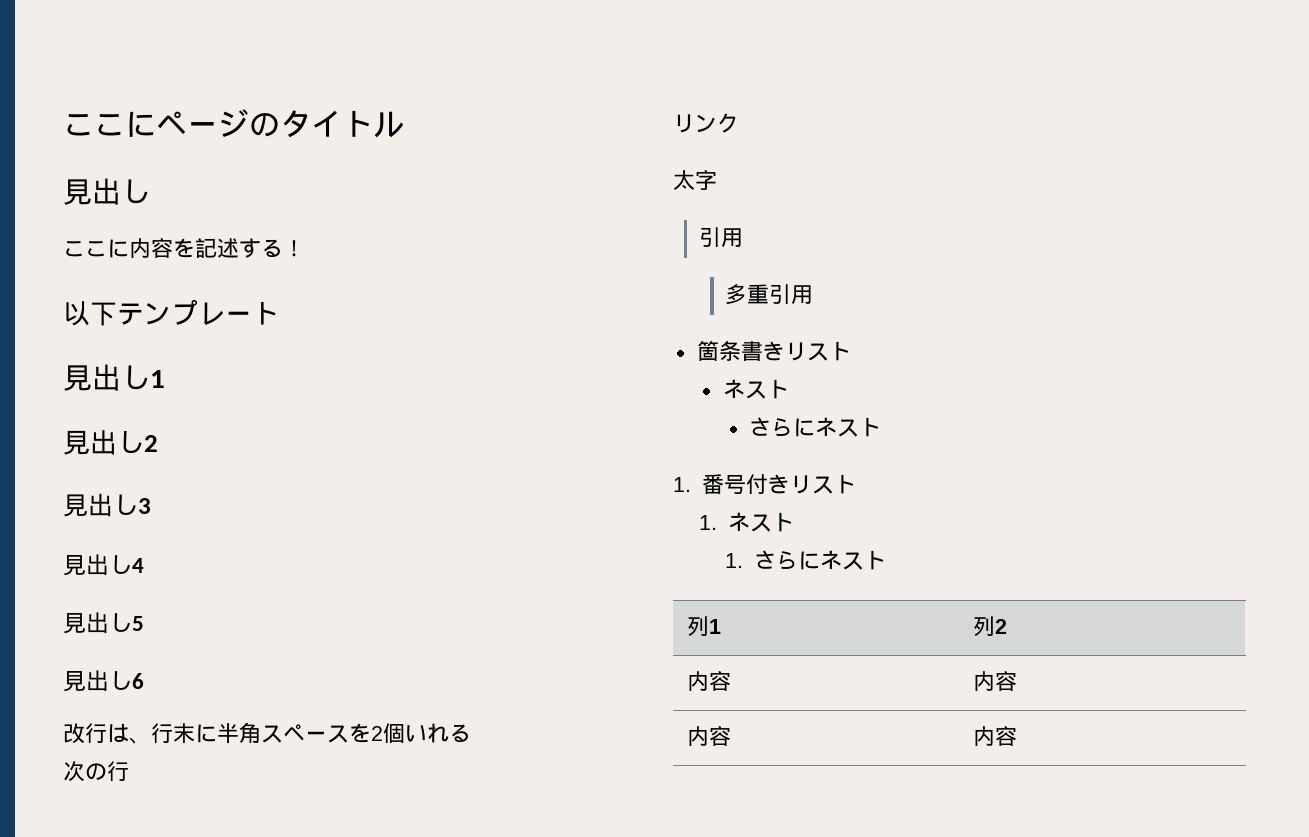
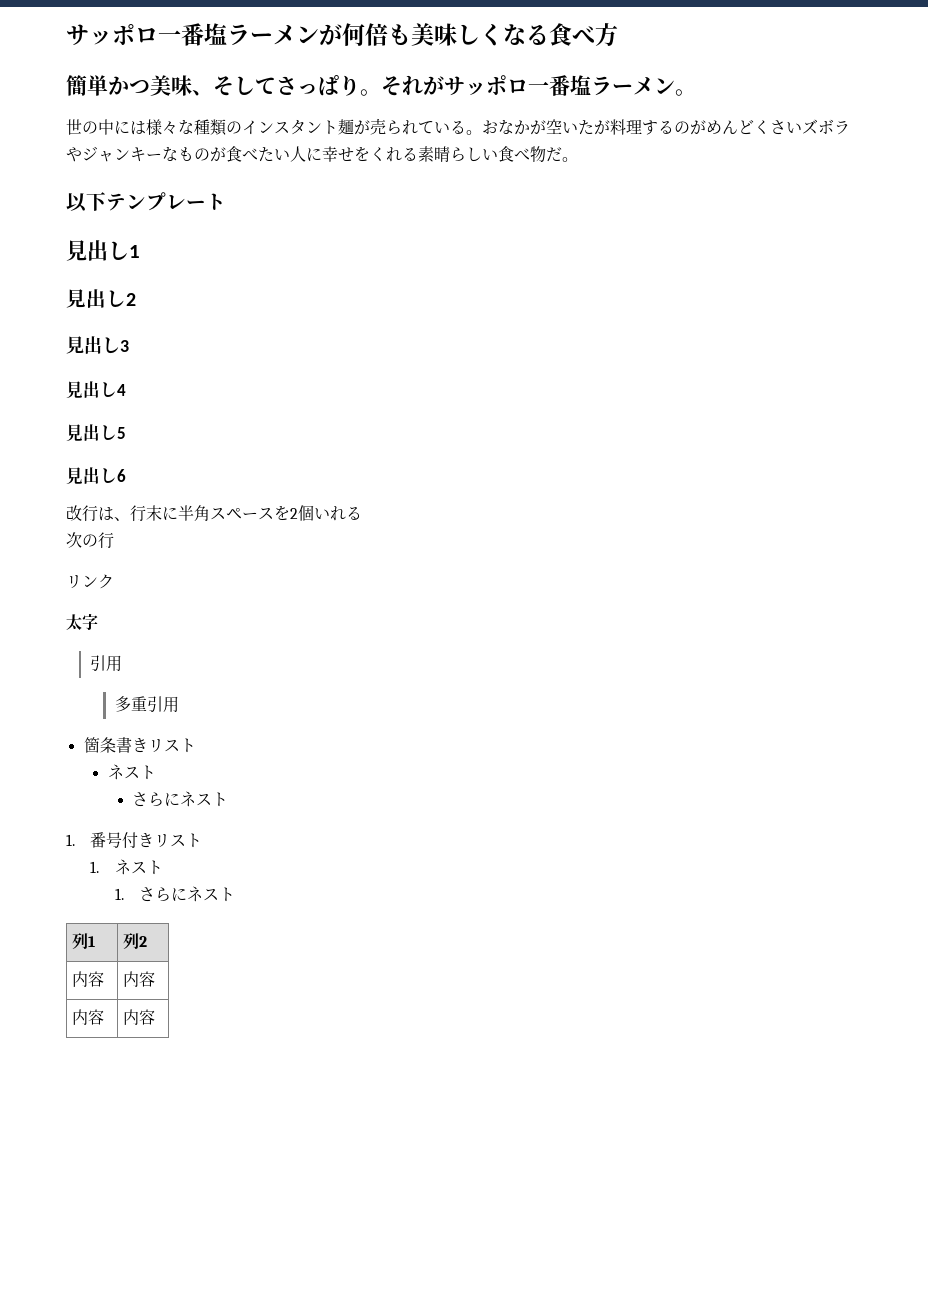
- ここにページのタイトル
- 見出し
- ここに内容を記述する！
+ サッポロ一番塩ラーメンが何倍も美味しくなる食べ方
+ 簡単かつ美味、そしてさっぱり。それがサッポロ一番塩ラーメン。
+ 世の中には様々な種類のインスタント麺が売られている。おなかが空いたが料理するのがめんどくさいズボラやジャンキーなものが食べたい人に幸せをくれる素晴らしい食べ物だ。

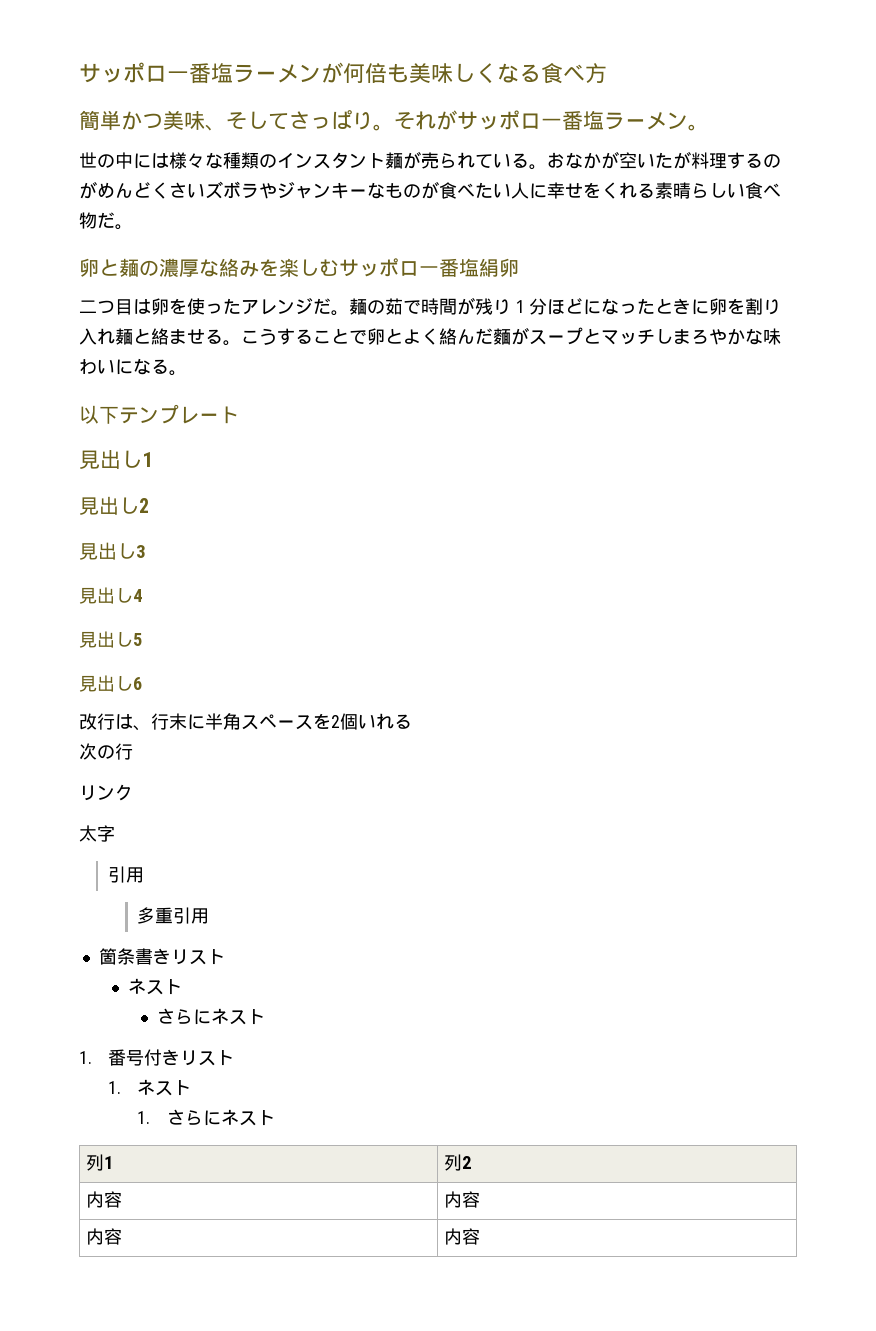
+ 卵と麺の濃厚な絡みを楽しむサッポロ一番塩絹卵
+ 二つ目は卵を使ったアレンジだ。麺の茹で時間が残り１分ほどになったときに卵を割り入れ麺と絡ませる。こうすることで卵とよく絡んだ麵がスープとマッチしまろやかな味わいになる。

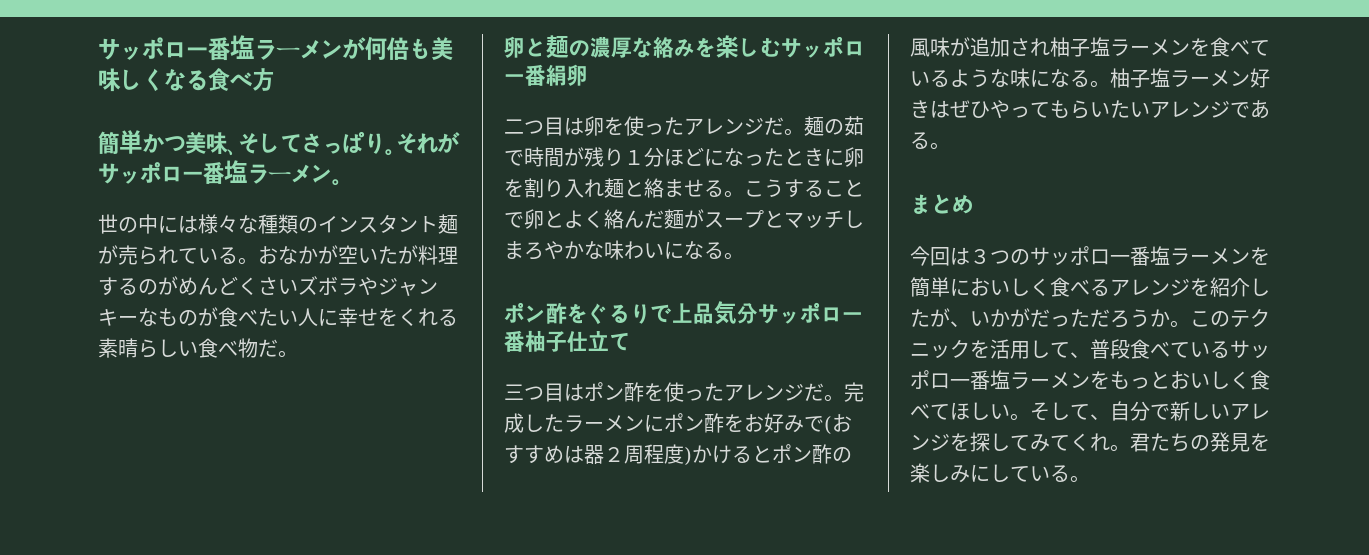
- 卵と麺の濃厚な絡みを楽しむサッポロ一番塩絹卵
+ 卵と麺の濃厚な絡みを楽しむサッポロ一番絹卵
- 以下テンプレート
- 見出し1
- 見出し2
- 見出し3
- 見出し4
- 見出し5
- 見出し6
- 改行は、行末に半角スペースを2個いれる
- 次の行
- リンク
- 太字
- 引用
- 多重引用
- 箇条書きリスト
- ネスト
- さらにネスト
- 1.番号付きリスト
- 1.ネスト
- 1.さらにネスト
- 列1 | 列2
- 内容 | 内容
- 内容 | 内容
+ ポン酢をぐるりで上品気分サッポロ一番柚子仕立て
+ 三つ目はポン酢を使ったアレンジだ。完成したラーメンにポン酢をお好みで(おすすめは器２周程度)かけるとポン酢の風味が追加され柚子塩ラーメンを食べているような味になる。柚子塩ラーメン好きはぜひやってもらいたいアレンジである。
+ まとめ
+ 今回は３つのサッポロ一番塩ラーメンを簡単においしく食べるアレンジを紹介したが、いかがだっただろうか。このテクニックを活用して、普段食べているサッポロ一番塩ラーメンをもっとおいしく食べてほしい。そして、自分で新しいアレンジを探してみてくれ。君たちの発見を楽しみにしている。

